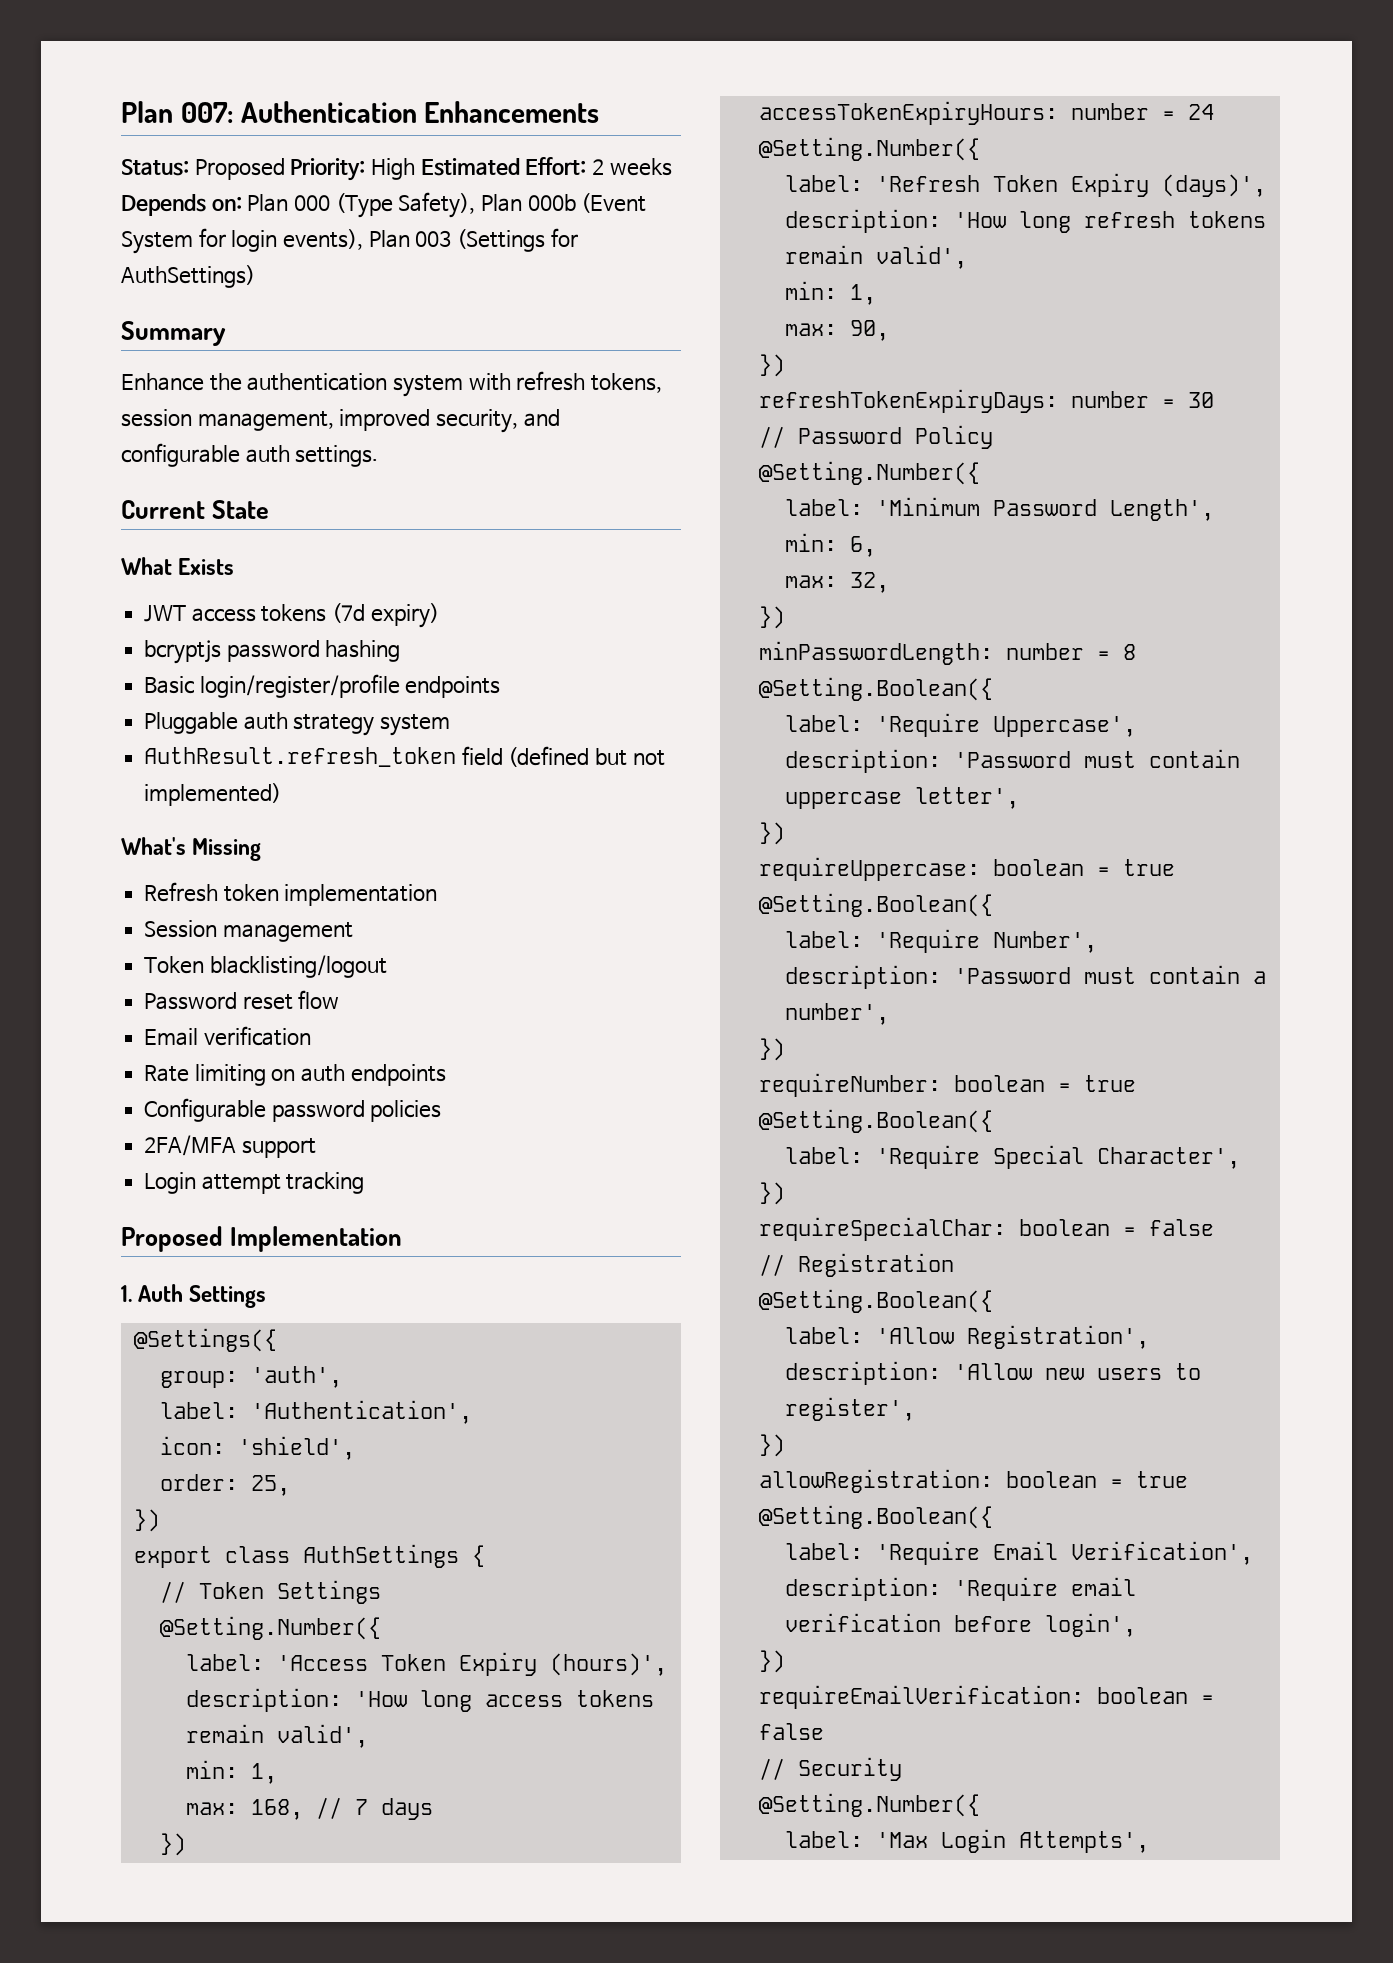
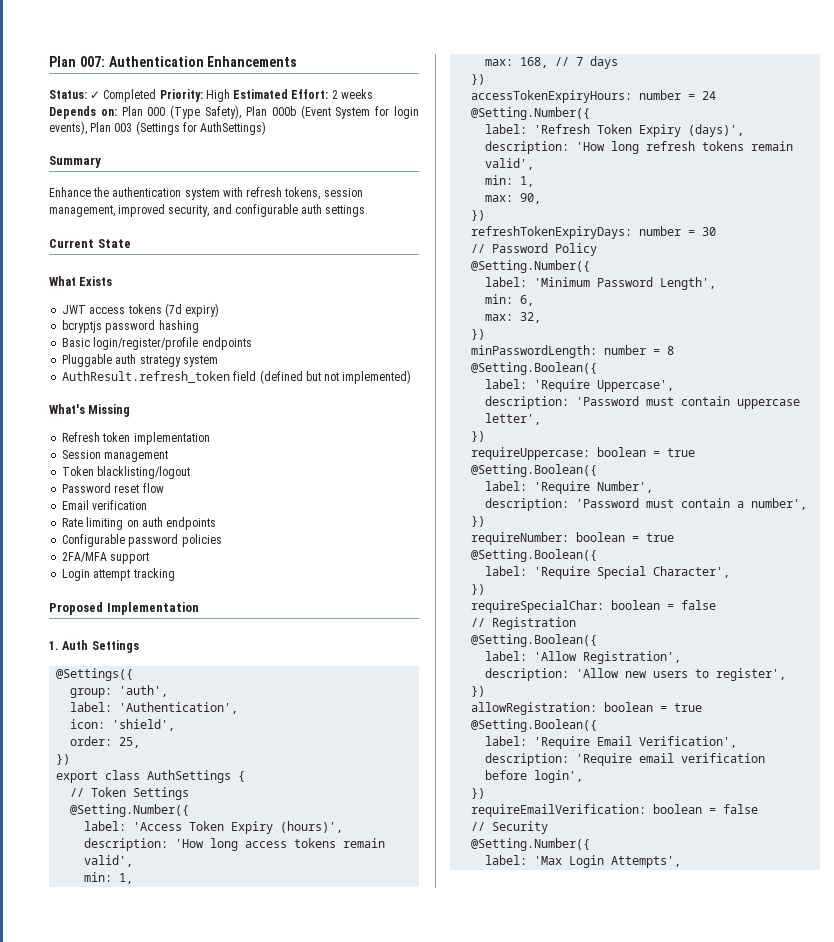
- Status: Proposed Priority: High Estimated Effort: 2 weeks Depends on: Plan 000 (Type Safety), Plan 000b (Event System for login events), Plan 003 (Settings for AuthSettings)
+ Status: ✓ Completed Priority: High Estimated Effort: 2 weeks Depends on: Plan 000 (Type Safety), Plan 000b (Event System for login events), Plan 003 (Settings for AuthSettings)

